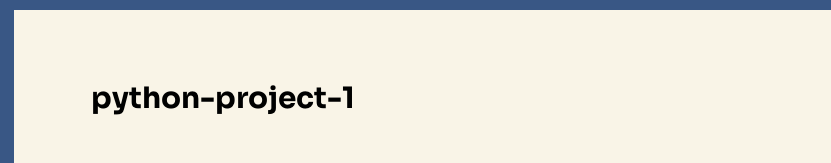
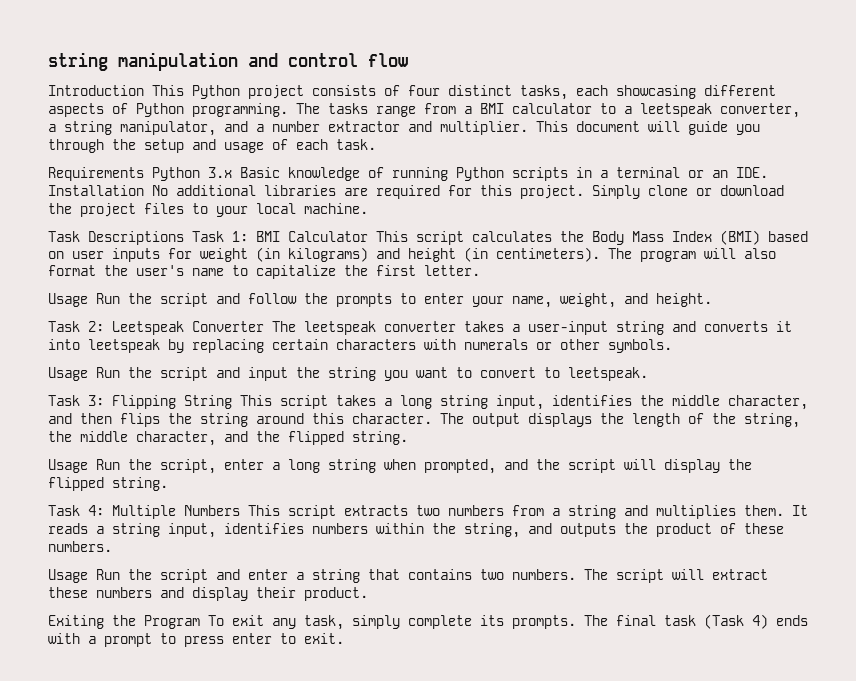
- python-project-1
+ string manipulation and control flow
+ Introduction This Python project consists of four distinct tasks, each showcasing different aspects of Python programming. The tasks range from a BMI calculator to a leetspeak converter, a string manipulator, and a number extractor and multiplier. This document will guide you through the setup and usage of each task.
+ Requirements Python 3.x Basic knowledge of running Python scripts in a terminal or an IDE. Installation No additional libraries are required for this project. Simply clone or download the project files to your local machine.
+ Task Descriptions Task 1: BMI Calculator This script calculates the Body Mass Index (BMI) based on user inputs for weight (in kilograms) and height (in centimeters). The program will also format the user's name to capitalize the first letter.
+ Usage Run the script and follow the prompts to enter your name, weight, and height.
+ Task 2: Leetspeak Converter The leetspeak converter takes a user-input string and converts it into leetspeak by replacing certain characters with numerals or other symbols.
+ Usage Run the script and input the string you want to convert to leetspeak.
+ Task 3: Flipping String This script takes a long string input, identifies the middle character, and then flips the string around this character. The output displays the length of the string, the middle character, and the flipped string.
+ Usage Run the script, enter a long string when prompted, and the script will display the flipped string.
+ Task 4: Multiple Numbers This script extracts two numbers from a string and multiplies them. It reads a string input, identifies numbers within the string, and outputs the product of these numbers.
+ Usage Run the script and enter a string that contains two numbers. The script will extract these numbers and display their product.
+ Exiting the Program To exit any task, simply complete its prompts. The final task (Task 4) ends with a prompt to press enter to exit.

